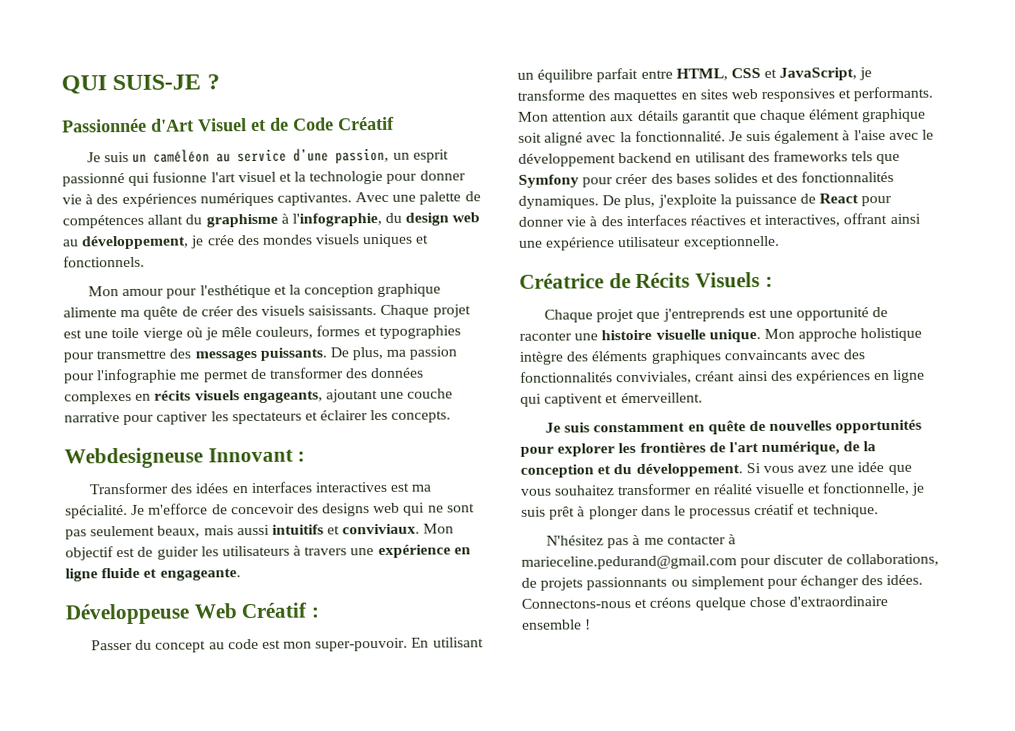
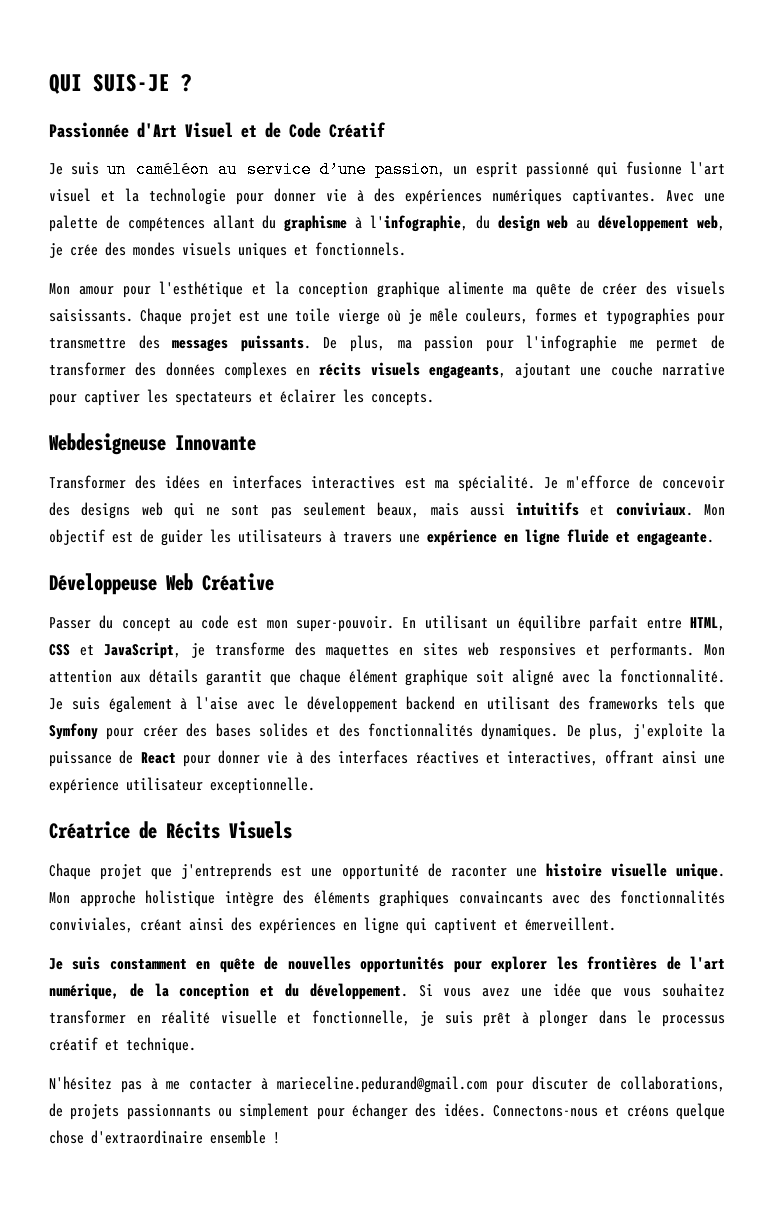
- Avec une palette de compétences allant du graphisme à l'infographie, du design web au développement, je crée des mondes visuels uniques et fonctionnels.
+ Avec une palette de compétences allant du graphisme à l'infographie, du design web au développement web, je crée des mondes visuels uniques et fonctionnels.
- Webdesigneuse Innovant :
+ Webdesigneuse Innovante
- Développeuse Web Créatif :
+ Développeuse Web Créative
- Créatrice de Récits Visuels :
+ Créatrice de Récits Visuels

